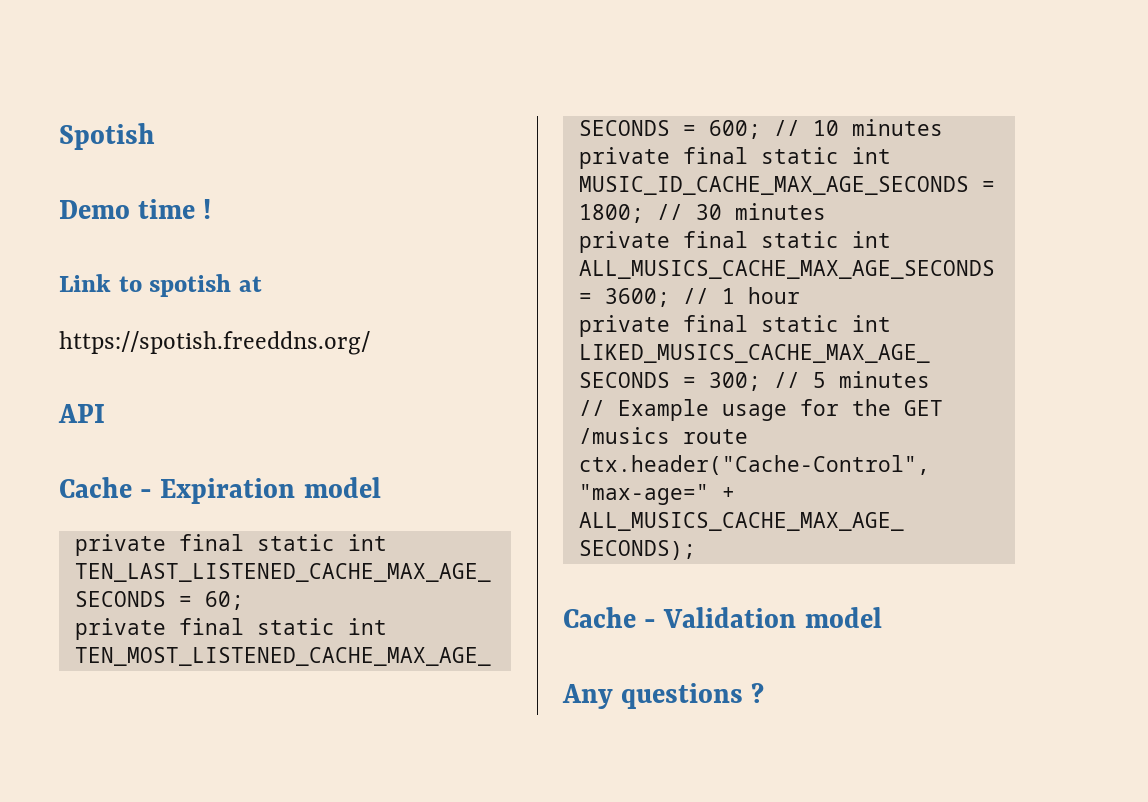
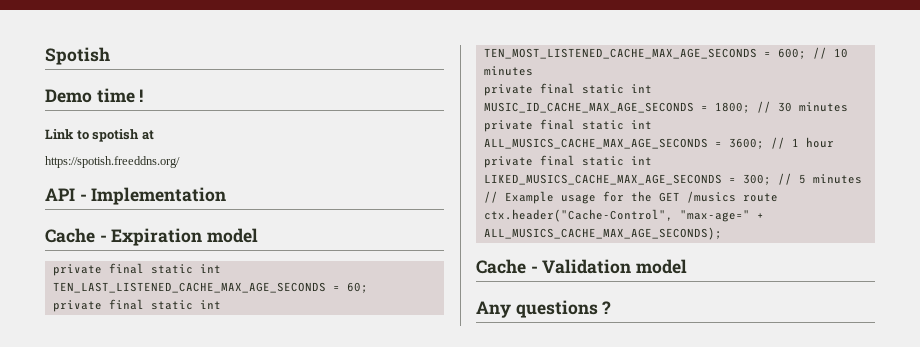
- API
+ API - Implementation

